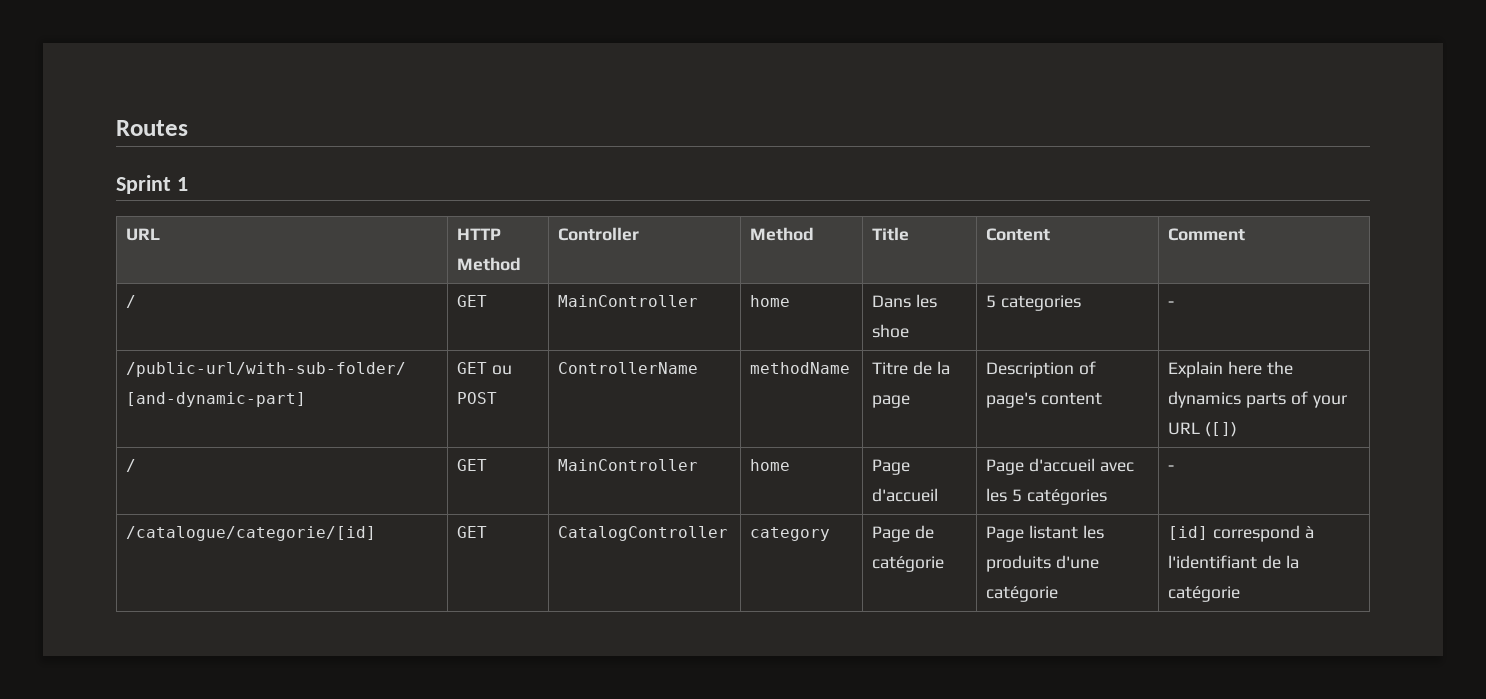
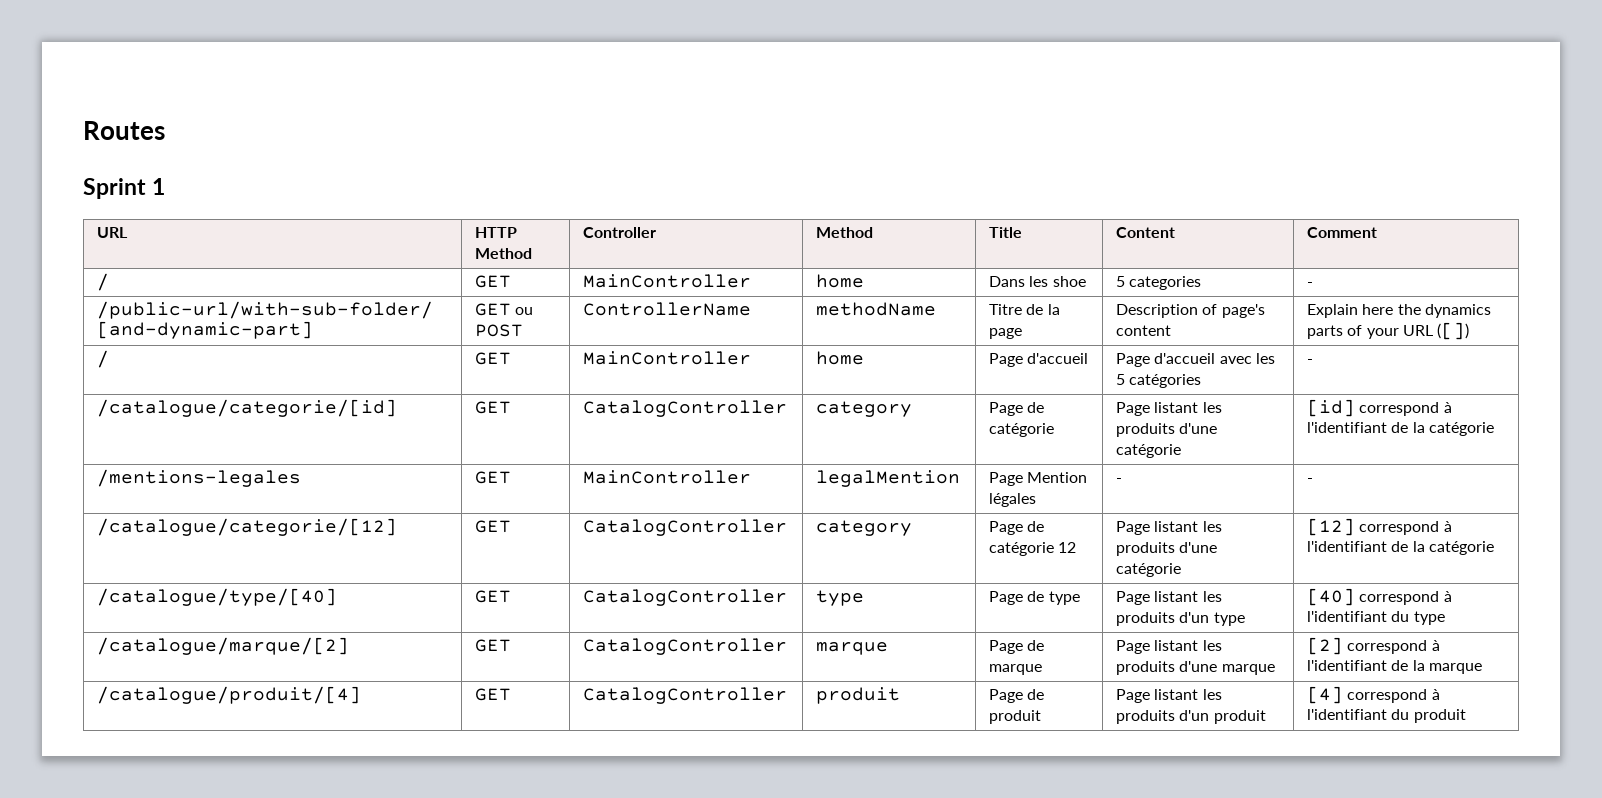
+ /mentions-legales | GET | MainController | legalMention | Page Mention légales | - | -
+ /catalogue/categorie/[12] | GET | CatalogController | category | Page de catégorie 12 | Page listant les produits d'une catégorie | [12] correspond à l'identifiant de la catégorie
+ /catalogue/type/[40] | GET | CatalogController | type | Page de type | Page listant les produits d'un type | [40] correspond à l'identifiant du type
+ /catalogue/marque/[2] | GET | CatalogController | marque | Page de marque | Page listant les produits d'une marque | [2] correspond à l'identifiant de la marque
+ /catalogue/produit/[4] | GET | CatalogController | produit | Page de produit | Page listant les produits d'un produit | [4] correspond à l'identifiant du produit

